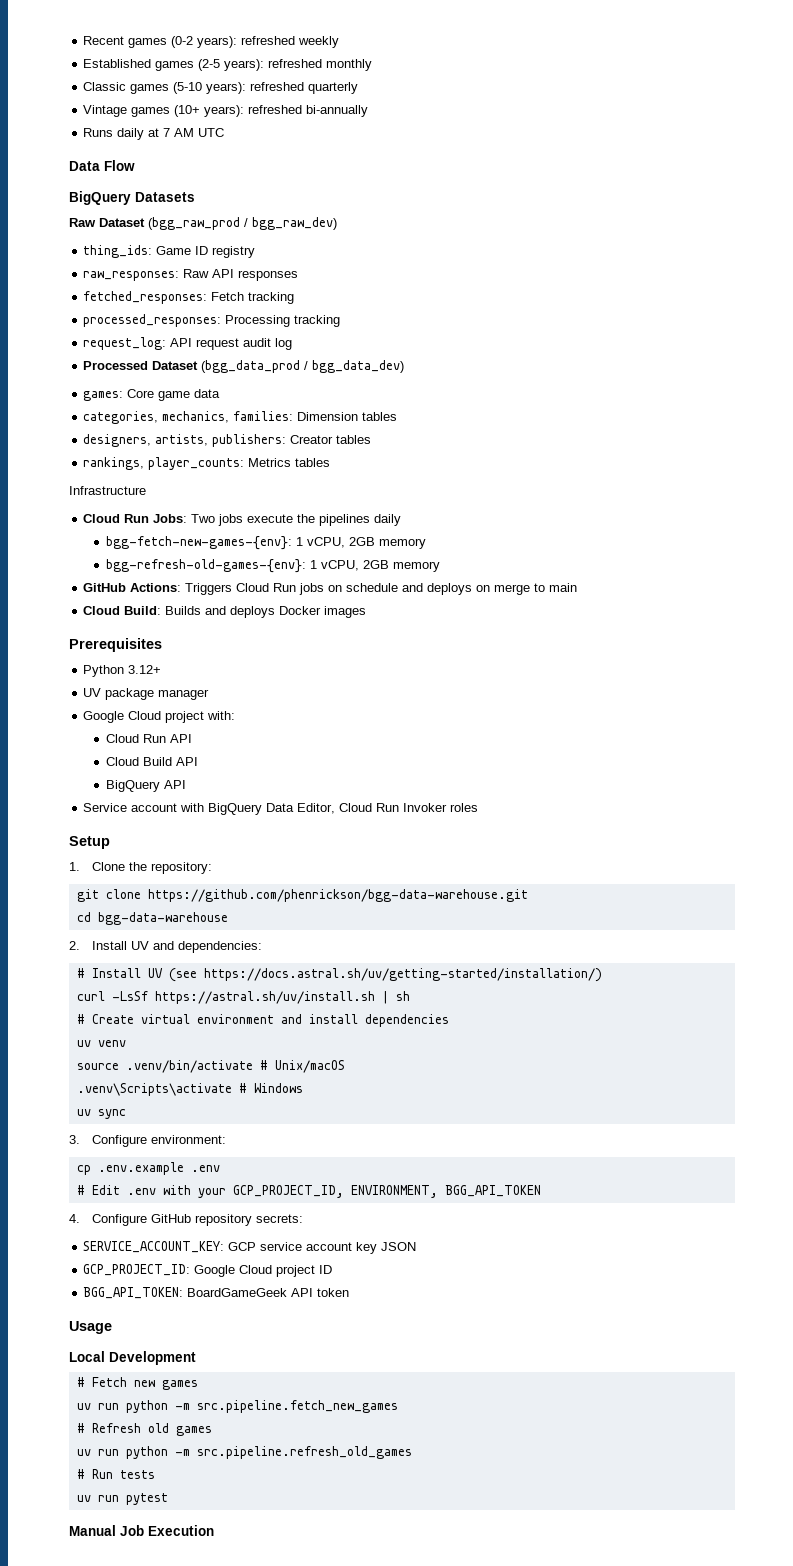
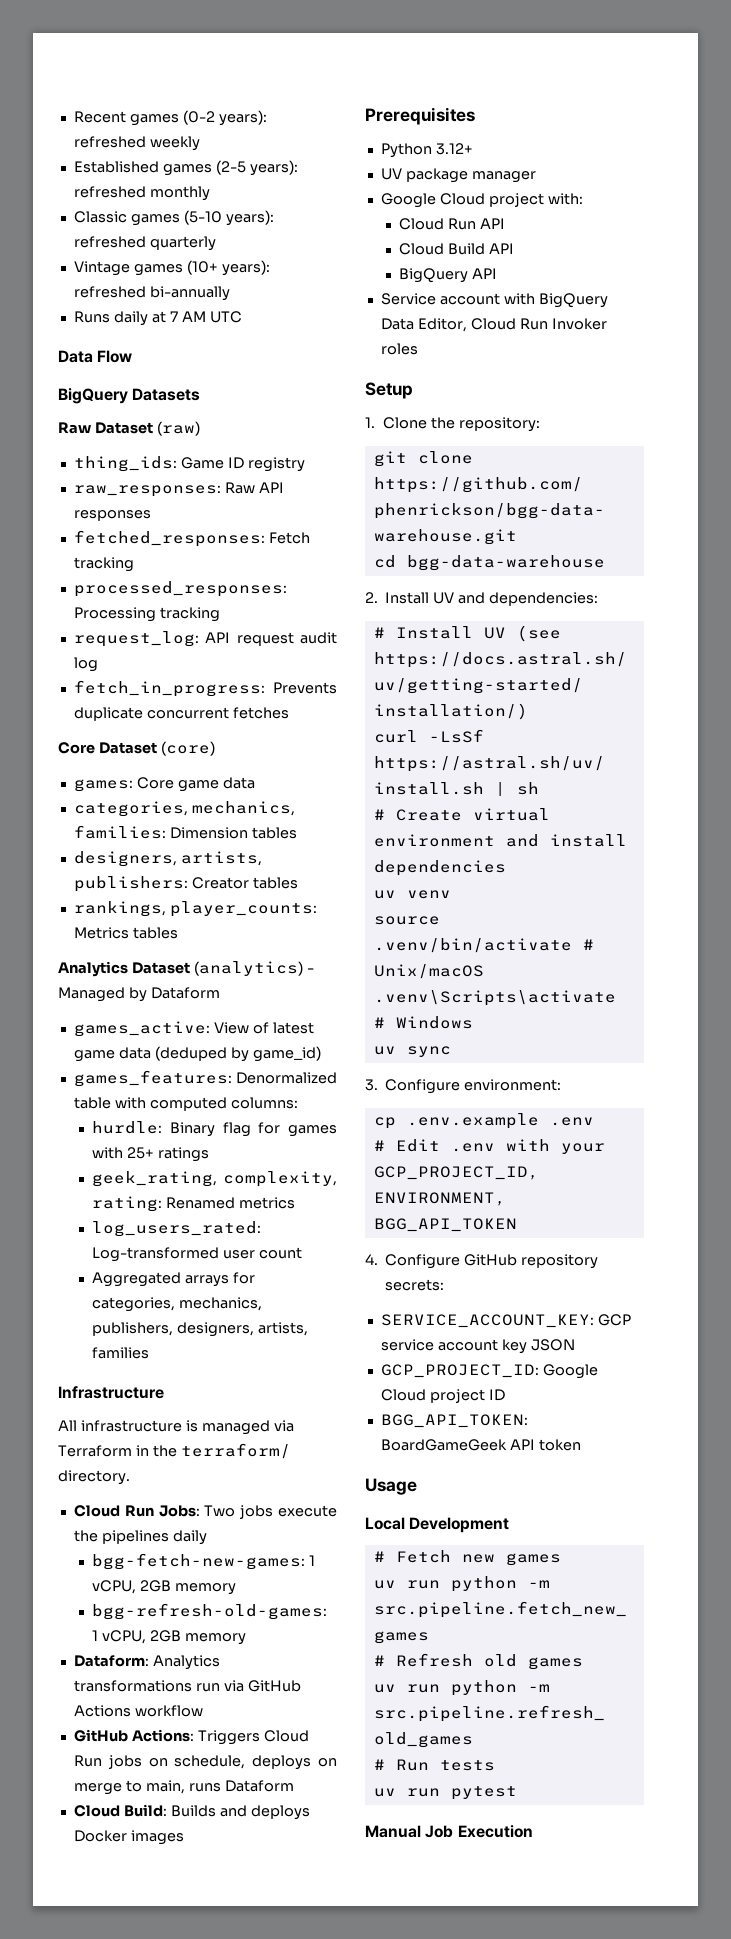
- Raw Dataset (bgg_raw_prod / bgg_raw_dev)
+ Raw Dataset (raw)
- Processed Dataset (bgg_data_prod / bgg_data_dev)
+ fetch_in_progress: Prevents duplicate concurrent fetches
+ Core Dataset (core)
+ Analytics Dataset (analytics) - Managed by Dataform
+ games_active: View of latest game data (deduped by game_id)
+ games_features: Denormalized table with computed columns:
+ hurdle: Binary flag for games with 25+ ratings
+ geek_rating, complexity, rating: Renamed metrics
+ log_users_rated: Log-transformed user count
+ Aggregated arrays for categories, mechanics, publishers, designers, artists, families
  Infrastructure
+ All infrastructure is managed via Terraform in the terraform/ directory.
- bgg-fetch-new-games-{env}: 1 vCPU, 2GB memory
- bgg-refresh-old-games-{env}: 1 vCPU, 2GB memory
+ bgg-fetch-new-games: 1 vCPU, 2GB memory
+ bgg-refresh-old-games: 1 vCPU, 2GB memory
+ Dataform: Analytics transformations run via GitHub Actions workflow
- GitHub Actions: Triggers Cloud Run jobs on schedule and deploys on merge to main
+ GitHub Actions: Triggers Cloud Run jobs on schedule, deploys on merge to main, runs Dataform

